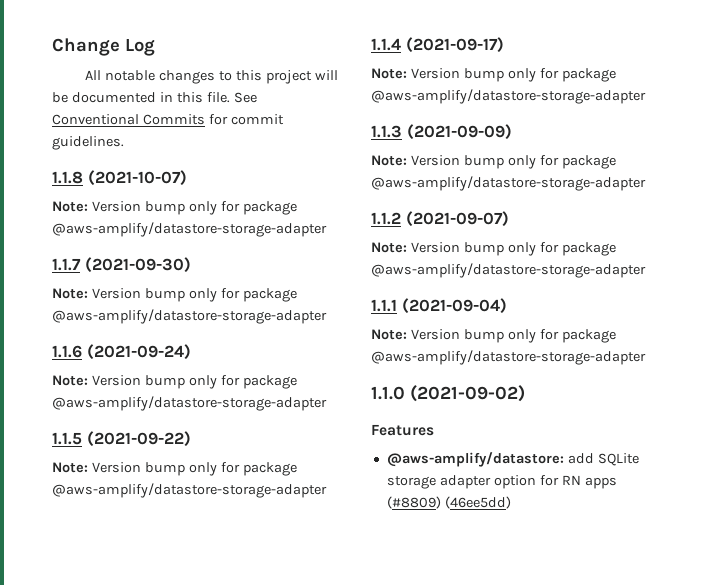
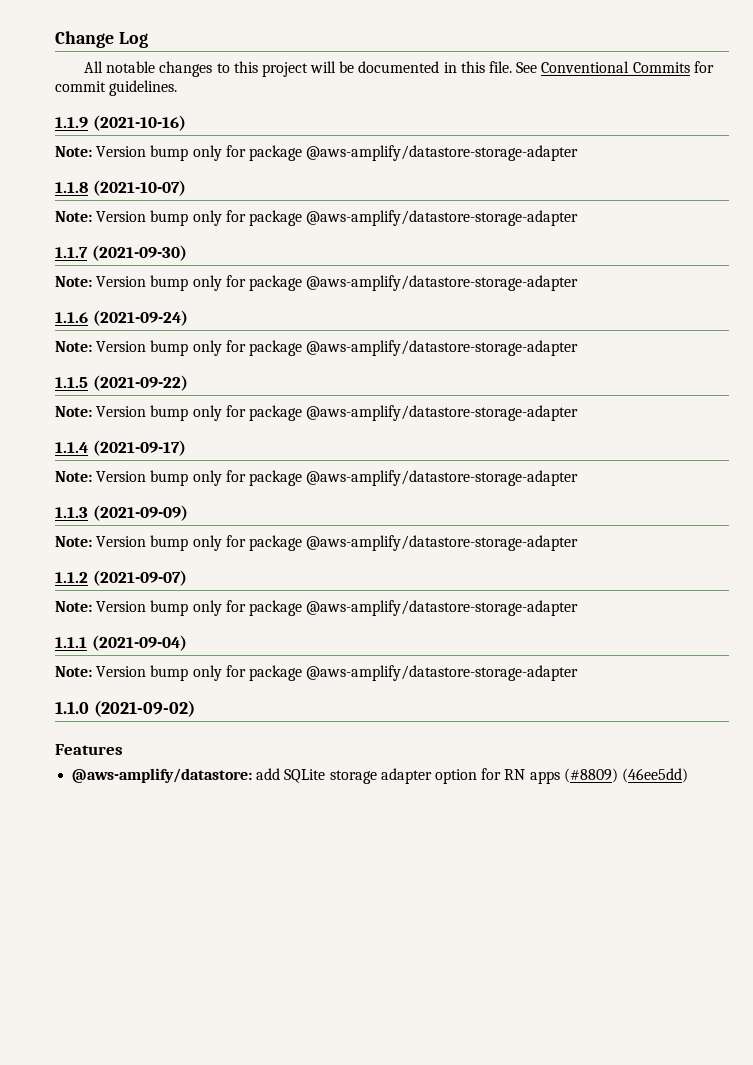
+ 1.1.9 (2021-10-16)
+ Note: Version bump only for package @aws-amplify/datastore-storage-adapter

